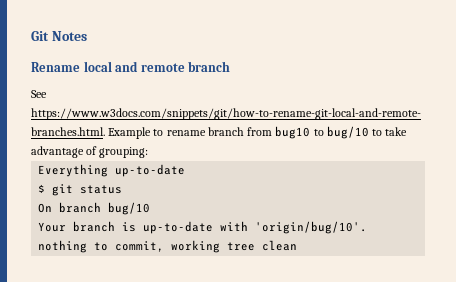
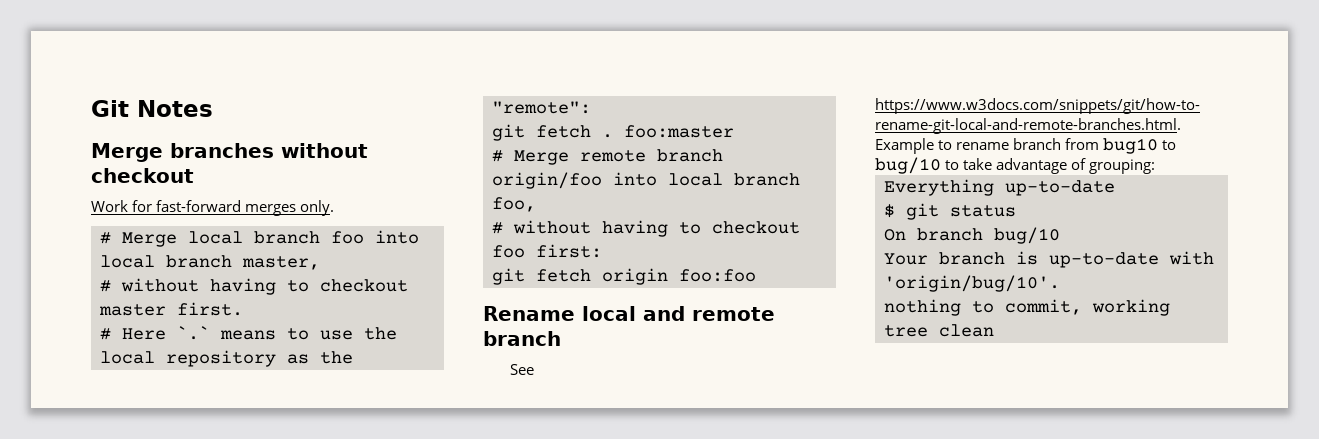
+ Merge branches without checkout
+ Work for fast-forward merges only.
+ # Merge local branch foo into local branch master,
+ # without having to checkout master first.
+ # Here `.` means to use the local repository as the "remote":
+ git fetch . foo:master
+ # Merge remote branch origin/foo into local branch foo,
+ # without having to checkout foo first:
+ git fetch origin foo:foo

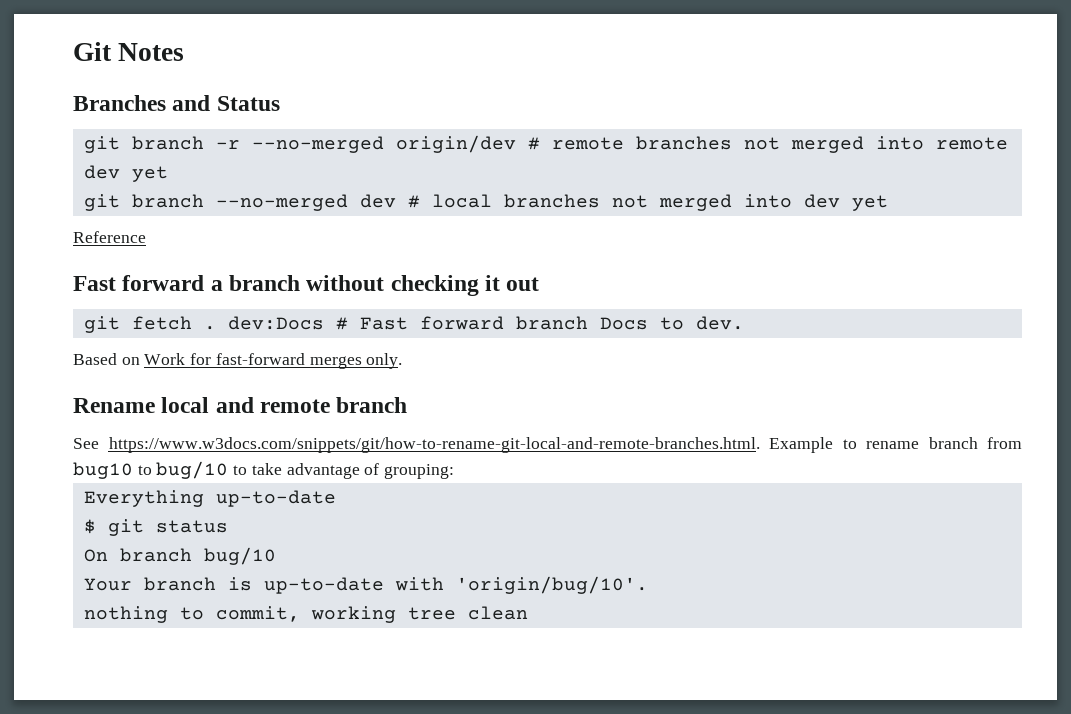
- Merge branches without checkout
- Work for fast-forward merges only.
+ Branches and Status
+ git branch -r --no-merged origin/dev # remote branches not merged into remote dev yet
+ git branch --no-merged dev # local branches not merged into dev yet
+ Reference
+ Fast forward a branch without checking it out
+ git fetch . dev:Docs # Fast forward branch Docs to dev.
+ Based on Work for fast-forward merges only.
- # Merge local branch foo into local branch master,
- # without having to checkout master first.
- # Here `.` means to use the local repository as the "remote":
- git fetch . foo:master
- # Merge remote branch origin/foo into local branch foo,
- # without having to checkout foo first:
- git fetch origin foo:foo

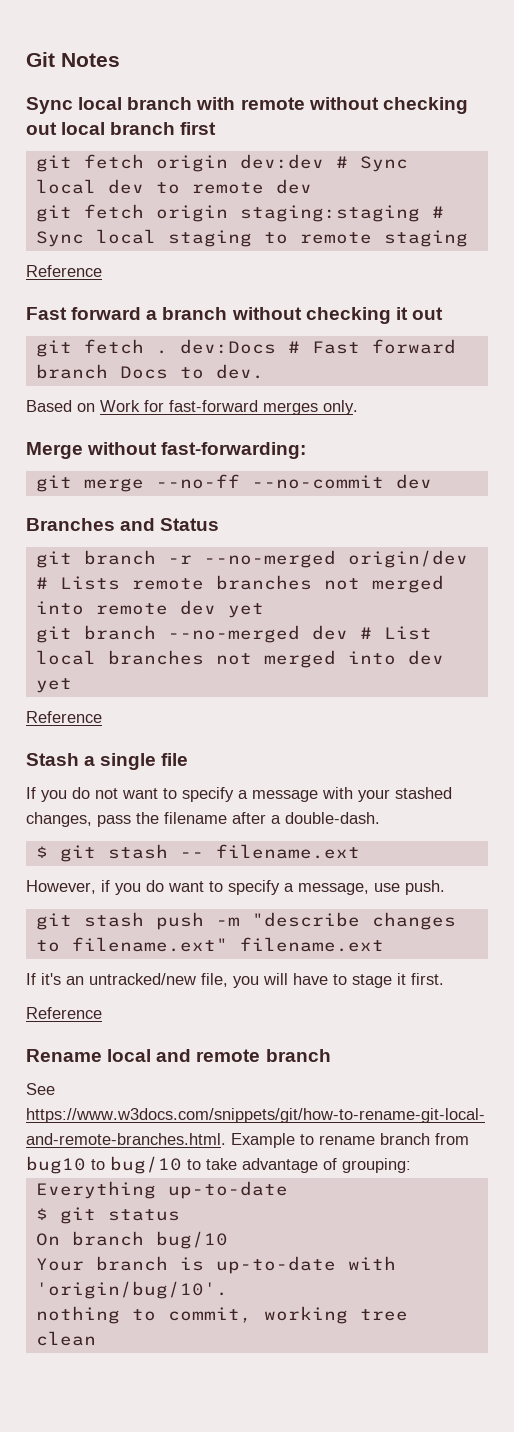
- Branches and Status
- git branch -r --no-merged origin/dev # remote branches not merged into remote dev yet
- git branch --no-merged dev # local branches not merged into dev yet
+ Sync local branch with remote without checking out local branch first
+ git fetch origin dev:dev # Sync local dev to remote dev
+ git fetch origin staging:staging # Sync local staging to remote staging
+ Merge without fast-forwarding:
+ git merge --no-ff --no-commit dev
+ Branches and Status
+ git branch -r --no-merged origin/dev # Lists remote branches not merged into remote dev yet
+ git branch --no-merged dev # List local branches not merged into dev yet
+ Reference
+ Stash a single file
+ If you do not want to specify a message with your stashed changes, pass the filename after a double-dash.
+ $ git stash -- filename.ext
+ However, if you do want to specify a message, use push.
+ git stash push -m "describe changes to filename.ext" filename.ext
+ If it's an untracked/new file, you will have to stage it first.
+ Reference

